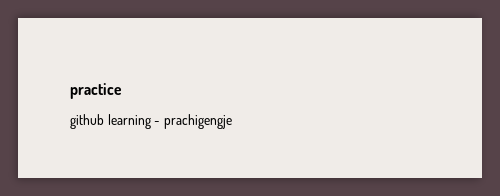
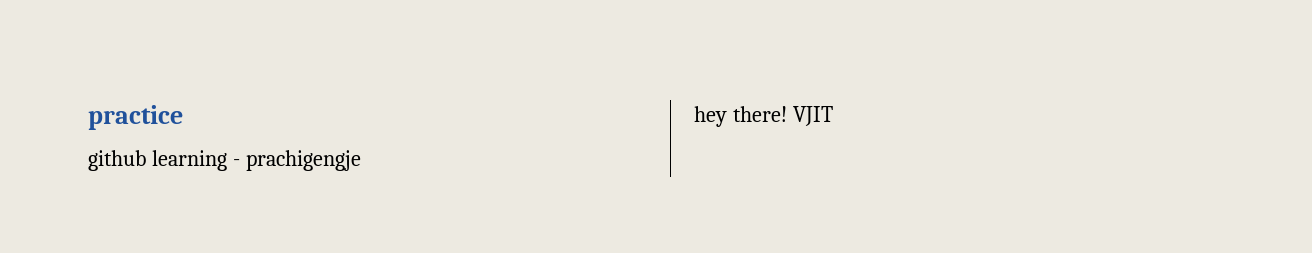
+ hey there! VJIT

